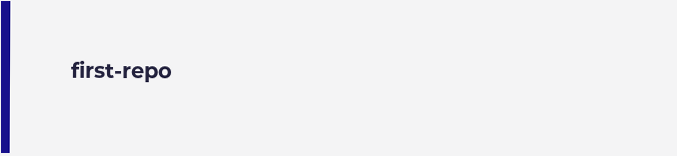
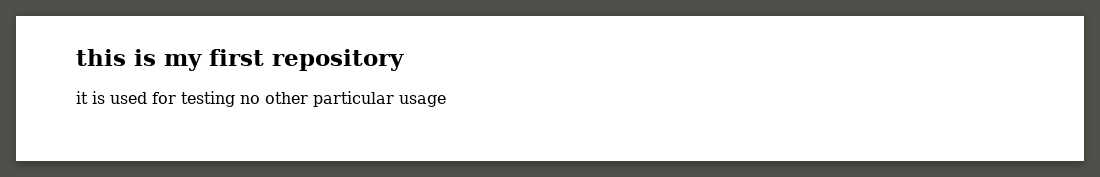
- first-repo
+ this is my first repository
+ it is used for testing no other particular usage

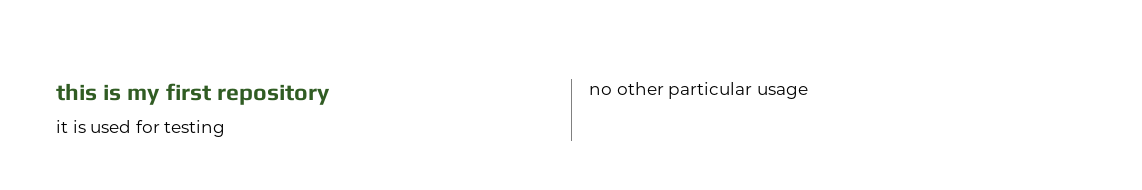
- it is used for testing no other particular usage
+ it is used for testing
+ no other particular usage

